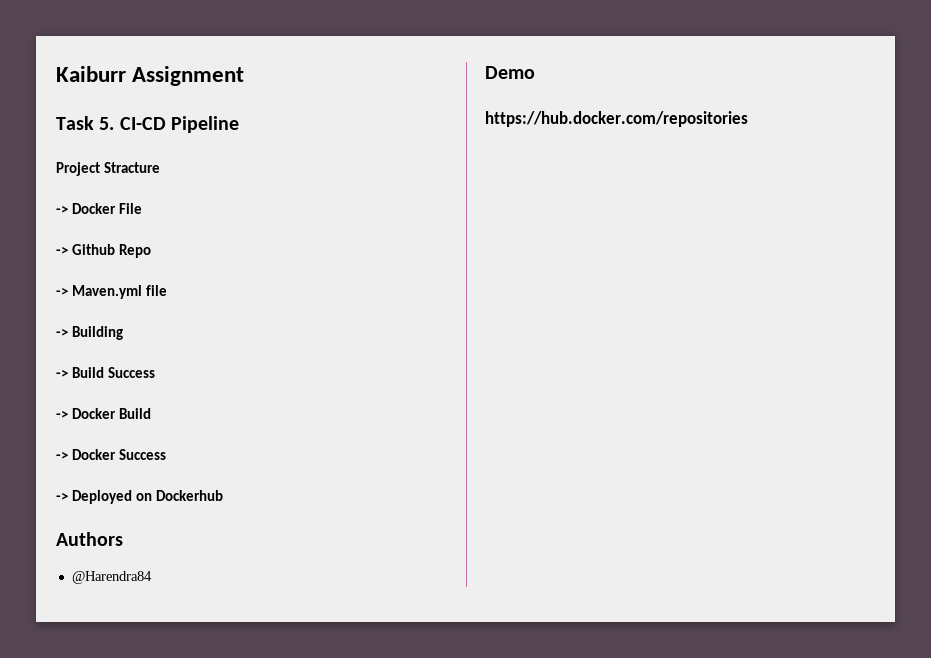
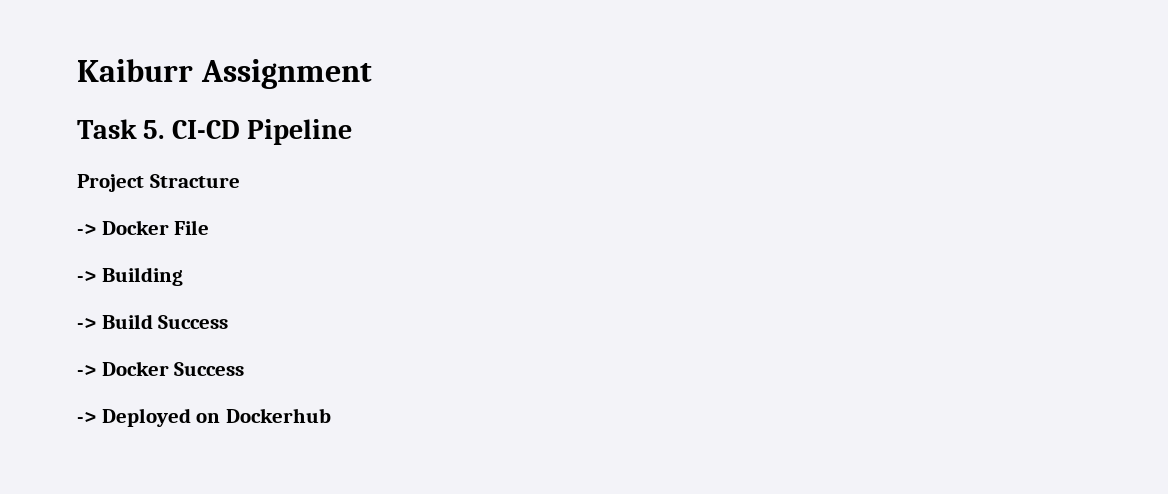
- -> Github Repo
- -> Maven.yml file
- -> Docker Build
- Authors
- @Harendra84
- Demo
- https://hub.docker.com/repositories

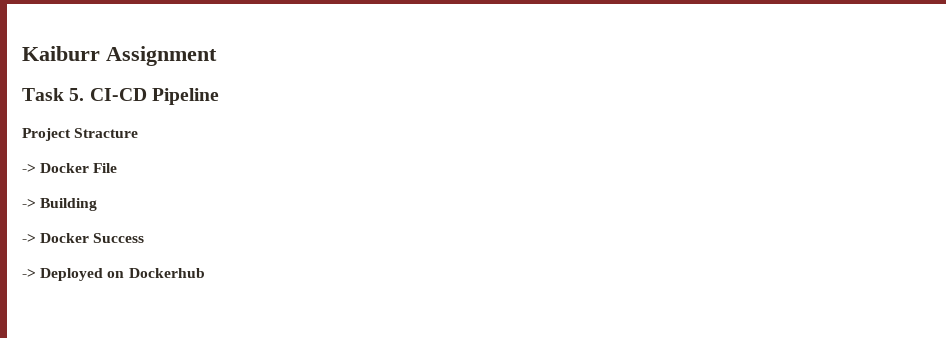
- -> Build Success

